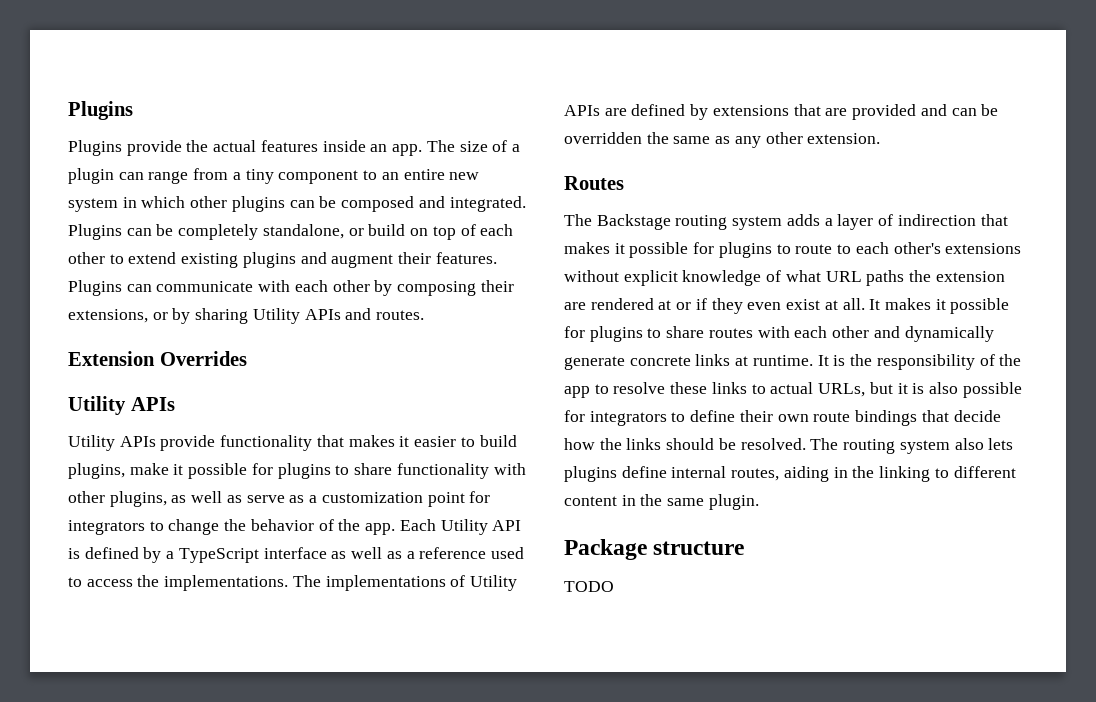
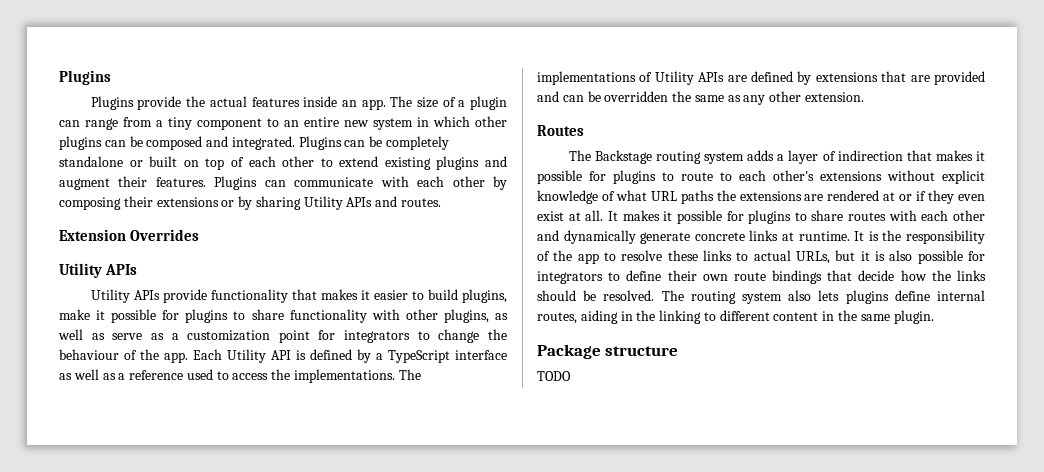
- Plugins can be completely standalone, or build on top of each other to extend existing plugins and augment their features.
+ Plugins can be completely standalone or built on top of each other to extend existing plugins and augment their features.
- Plugins can communicate with each other by composing their extensions, or by sharing Utility APIs and routes.
+ Plugins can communicate with each other by composing their extensions or by sharing Utility APIs and routes.
- Utility APIs provide functionality that makes it easier to build plugins, make it possible for plugins to share functionality with other plugins, as well as serve as a customization point for integrators to change the behavior of the app.
+ Utility APIs provide functionality that makes it easier to build plugins, make it possible for plugins to share functionality with other plugins, as well as serve as a customization point for integrators to change the behaviour of the app.
- The Backstage routing system adds a layer of indirection that makes it possible for plugins to route to each other's extensions without explicit knowledge of what URL paths the extension are rendered at or if they even exist at all.
+ The Backstage routing system adds a layer of indirection that makes it possible for plugins to route to each other's extensions without explicit knowledge of what URL paths the extensions are rendered at or if they even exist at all.

